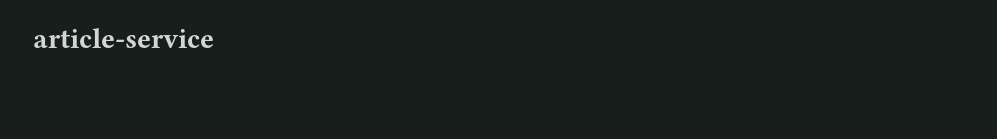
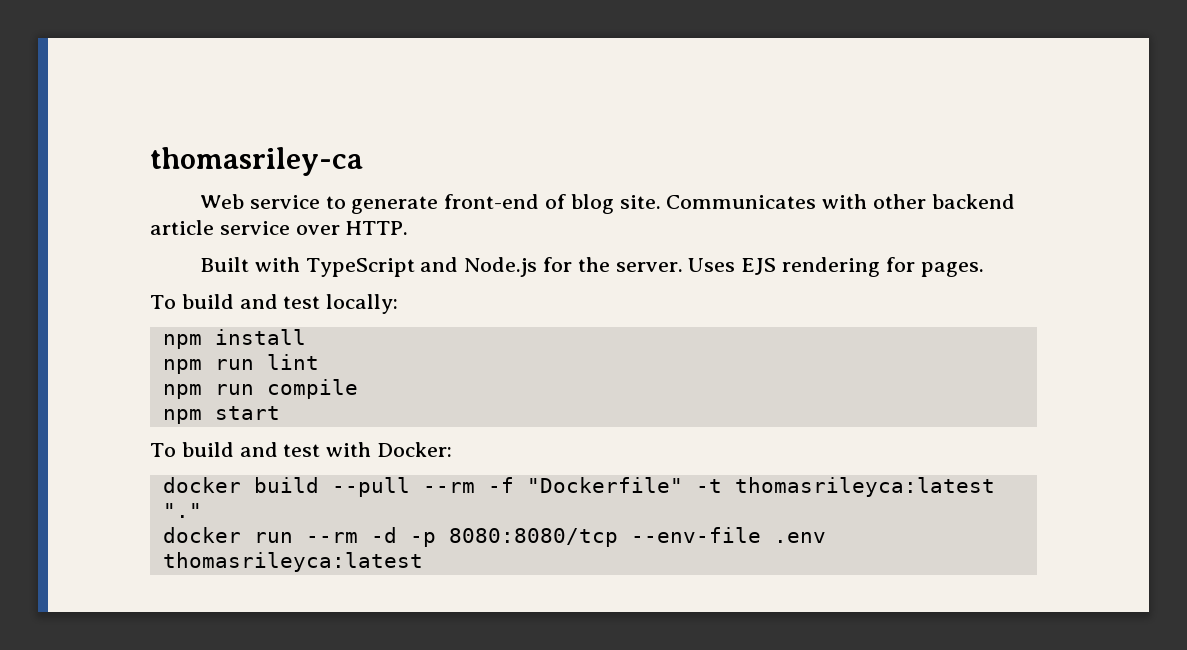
- article-service
+ thomasriley-ca
+ Web service to generate front-end of blog site. Communicates with other backend article service over HTTP.
+ Built with TypeScript and Node.js for the server. Uses EJS rendering for pages.
+ To build and test locally:
+ npm install
+ npm run lint
+ npm run compile
+ npm start
+ To build and test with Docker:
+ docker build --pull --rm -f "Dockerfile" -t thomasrileyca:latest "."
+ docker run --rm -d -p 8080:8080/tcp --env-file .env thomasrileyca:latest

